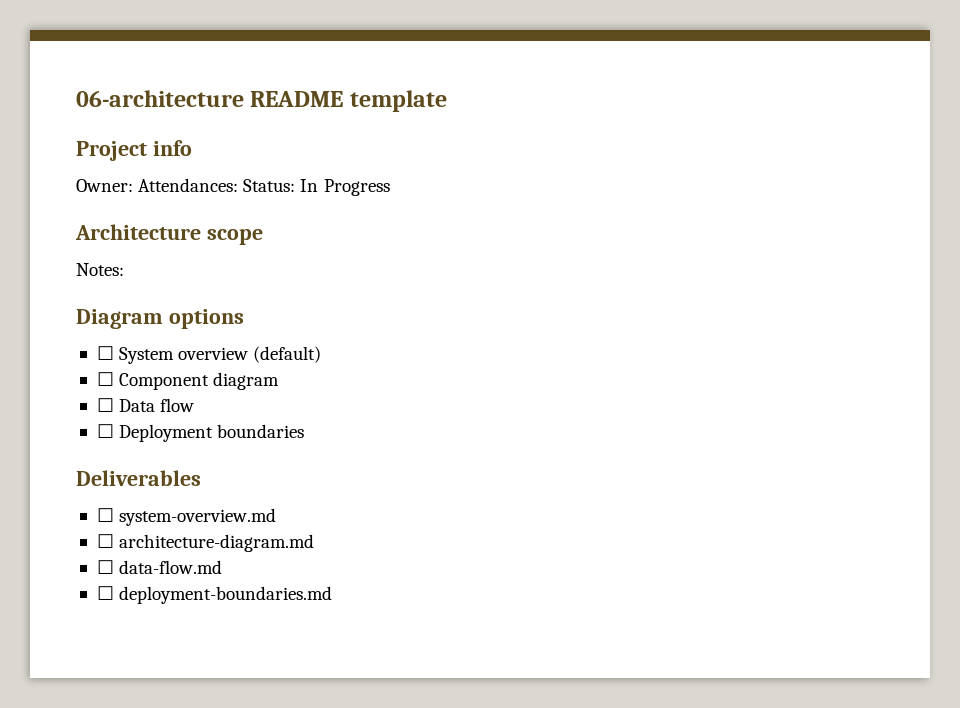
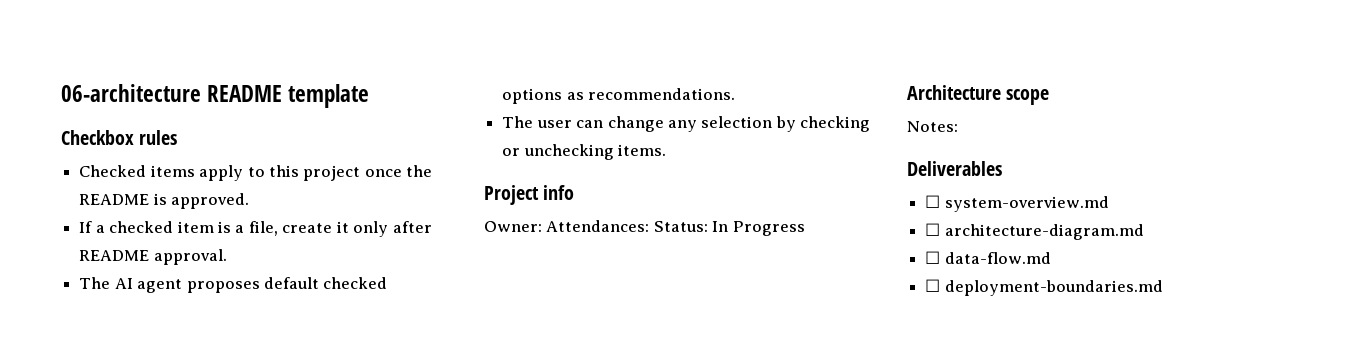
+ Checkbox rules
+ Checked items apply to this project once the README is approved.
+ If a checked item is a file, create it only after README approval.
+ The AI agent proposes default checked options as recommendations.
+ The user can change any selection by checking or unchecking items.
- Diagram options
- ☐ System overview (default)
- ☐ Component diagram
- ☐ Data flow
- ☐ Deployment boundaries

